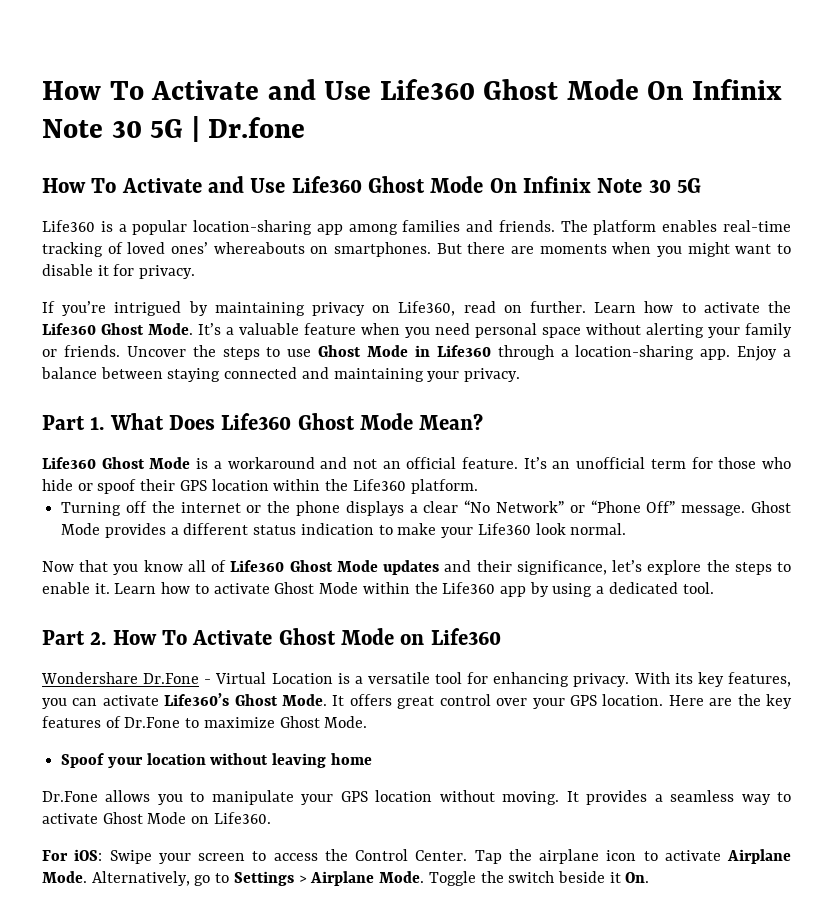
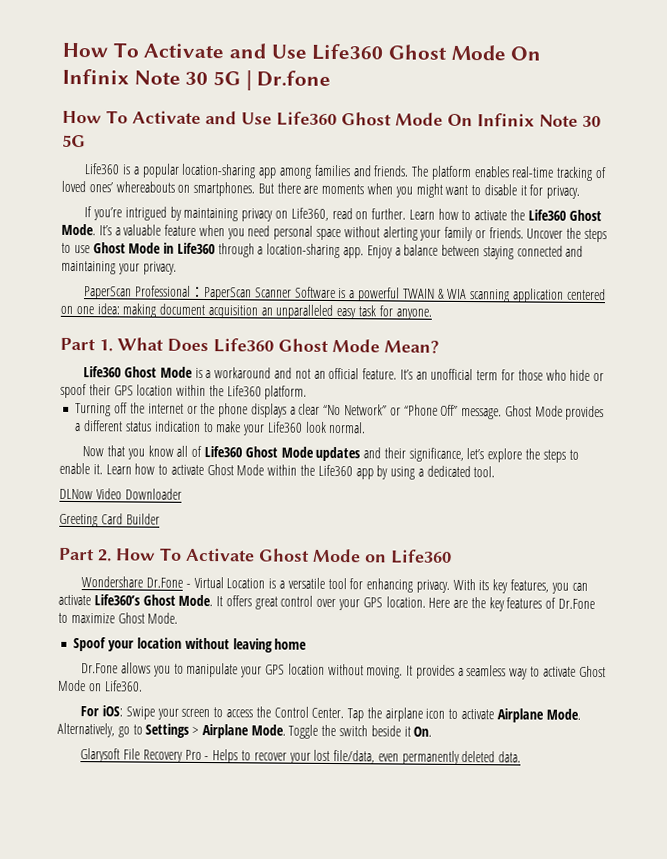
+ PaperScan Professional：PaperScan Scanner Software is a powerful TWAIN & WIA scanning application centered on one idea: making document acquisition an unparalleled easy task for anyone.
+ DLNow Video Downloader
+ Greeting Card Builder
+ Glarysoft File Recovery Pro - Helps to recover your lost file/data, even permanently deleted data.

